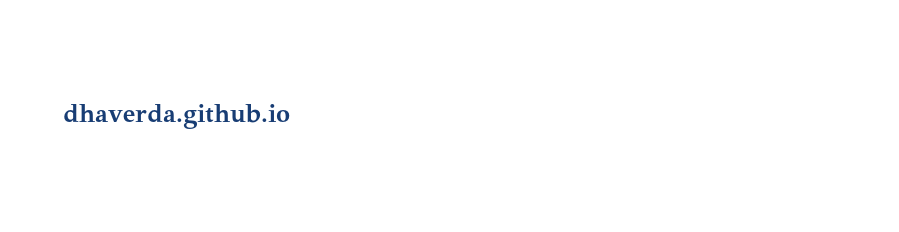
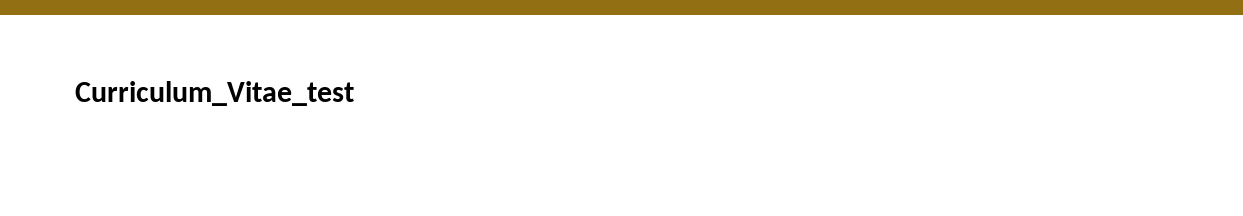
- dhaverda.github.io
+ Curriculum_Vitae_test

